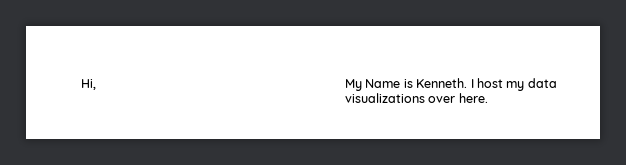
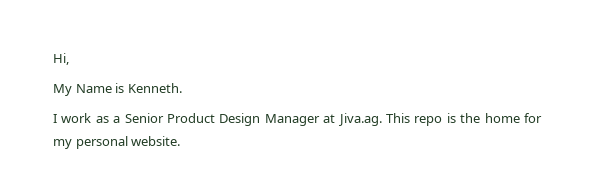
- My Name is Kenneth. I host my data visualizations over here.
+ My Name is Kenneth.
+ I work as a Senior Product Design Manager at Jiva.ag. This repo is the home for my personal website.

